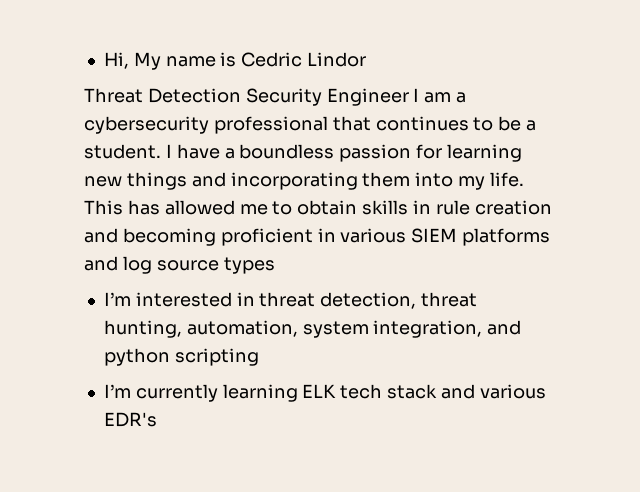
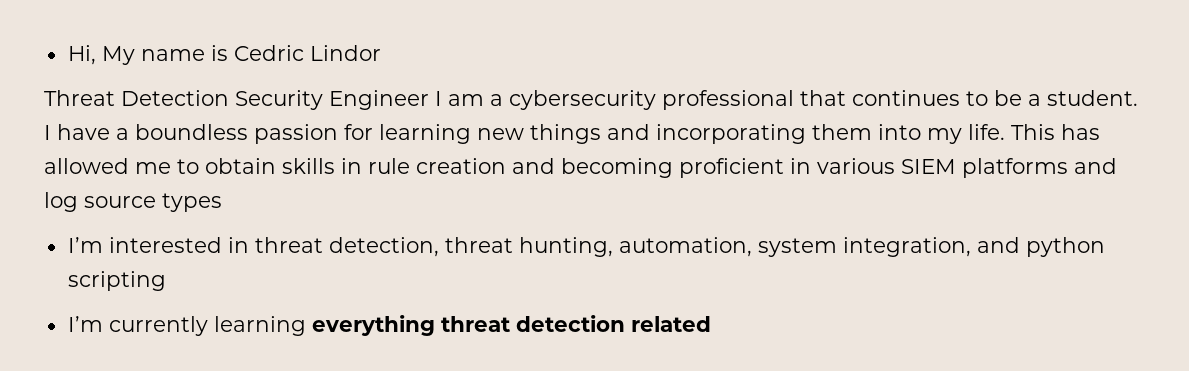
- I’m currently learning ELK tech stack and various EDR's
+ I’m currently learning everything threat detection related

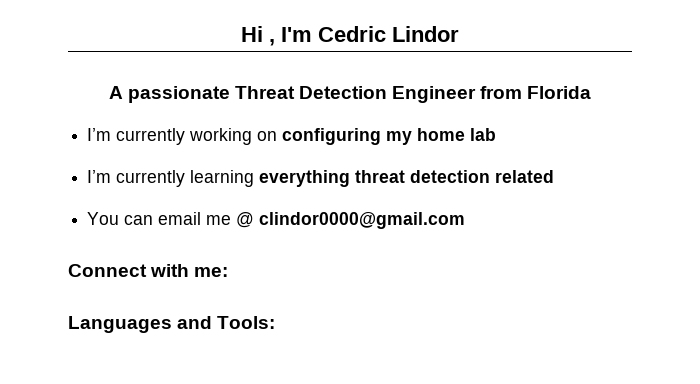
- Hi, My name is Cedric Lindor
- Threat Detection Security Engineer I am a cybersecurity professional that continues to be a student. I have a boundless passion for learning new things and incorporating them into my life. This has allowed me to obtain skills in rule creation and becoming proficient in various SIEM platforms and log source types
- I’m interested in threat detection, threat hunting, automation, system integration, and python scripting
+ Hi , I'm Cedric Lindor
+ A passionate Threat Detection Engineer from Florida
+ I’m currently working on configuring my home lab
+ You can email me @ clindor0000@gmail.com
+ Connect with me:
+ Languages and Tools:

